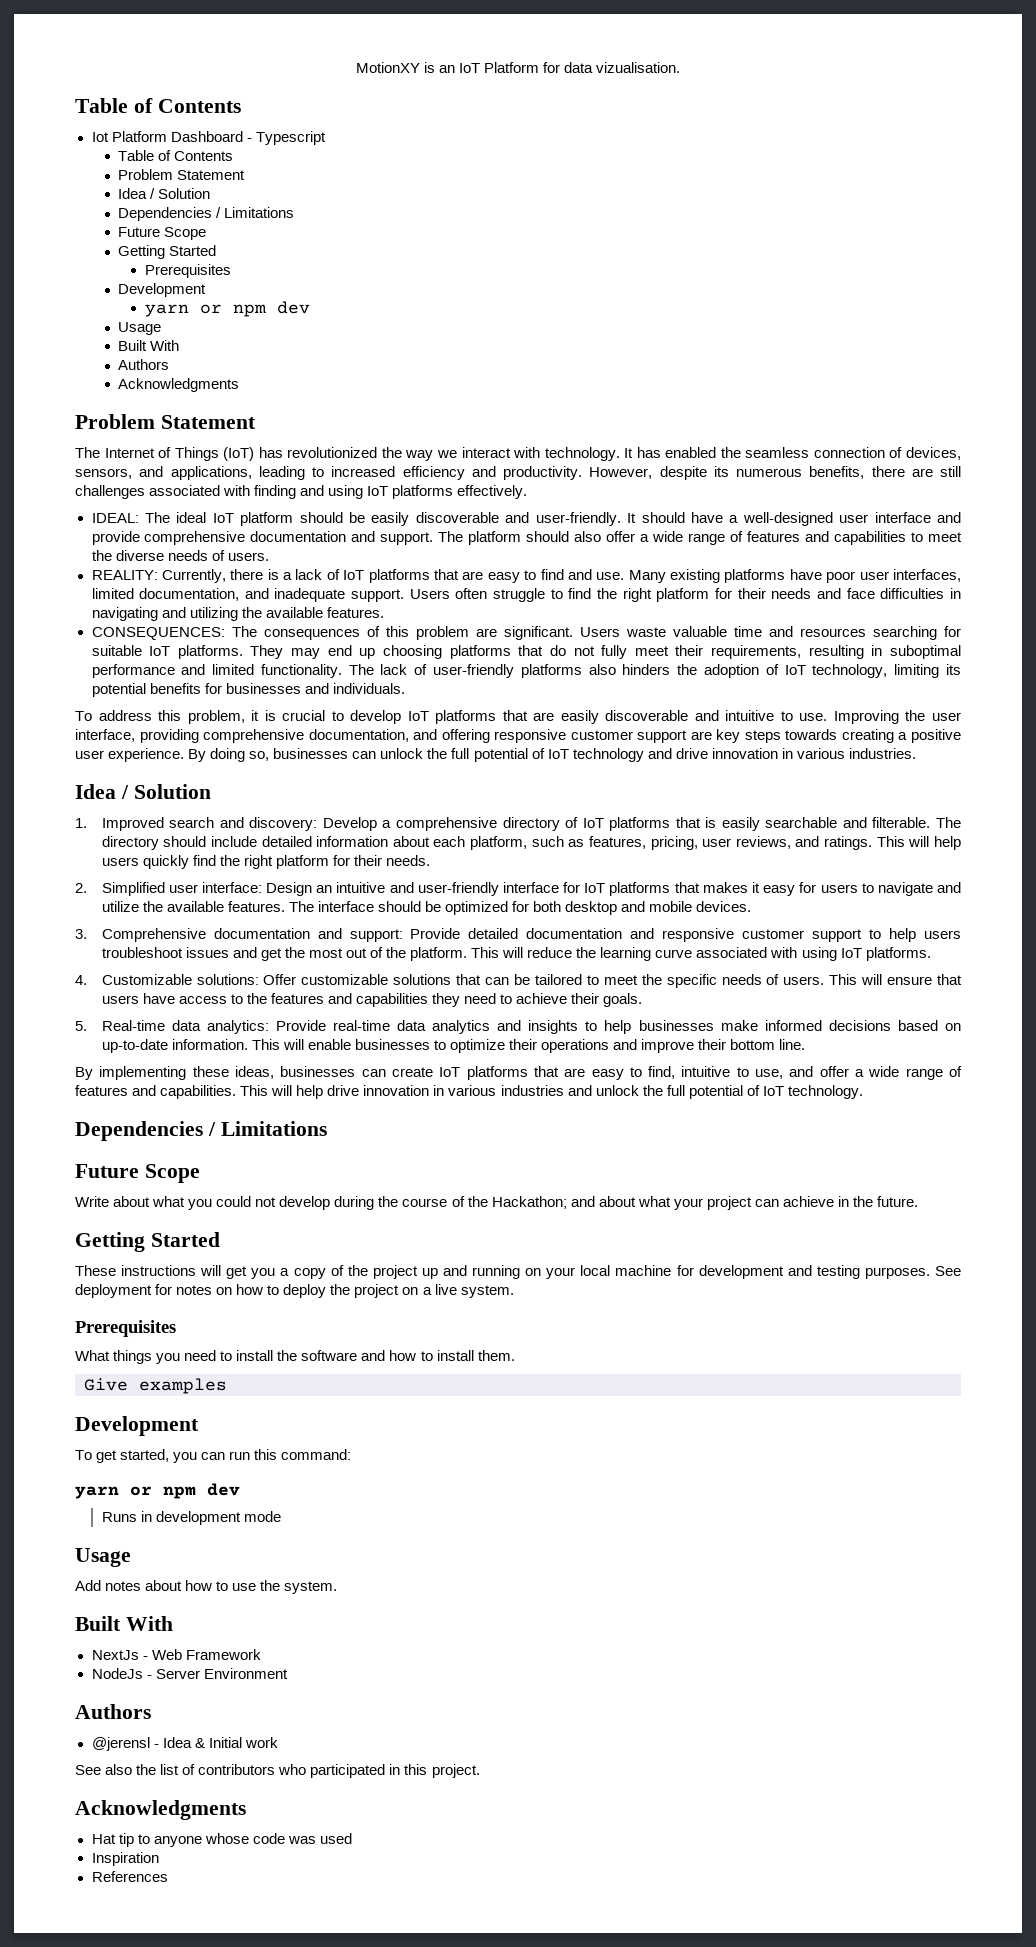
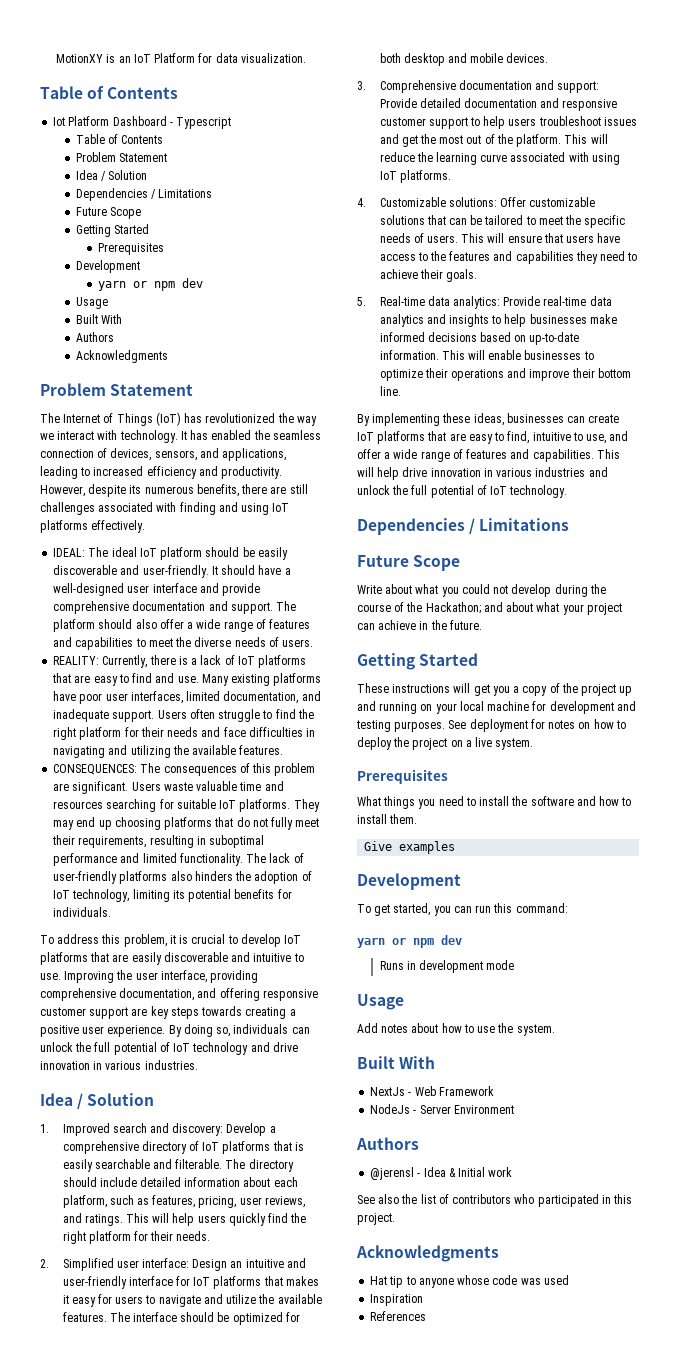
- MotionXY is an IoT Platform for data vizualisation.
+ MotionXY is an IoT Platform for data visualization.
- The lack of user-friendly platforms also hinders the adoption of IoT technology, limiting its potential benefits for businesses and individuals.
+ The lack of user-friendly platforms also hinders the adoption of IoT technology, limiting its potential benefits for individuals.
- By doing so, businesses can unlock the full potential of IoT technology and drive innovation in various industries.
+ By doing so, individuals can unlock the full potential of IoT technology and drive innovation in various industries.

